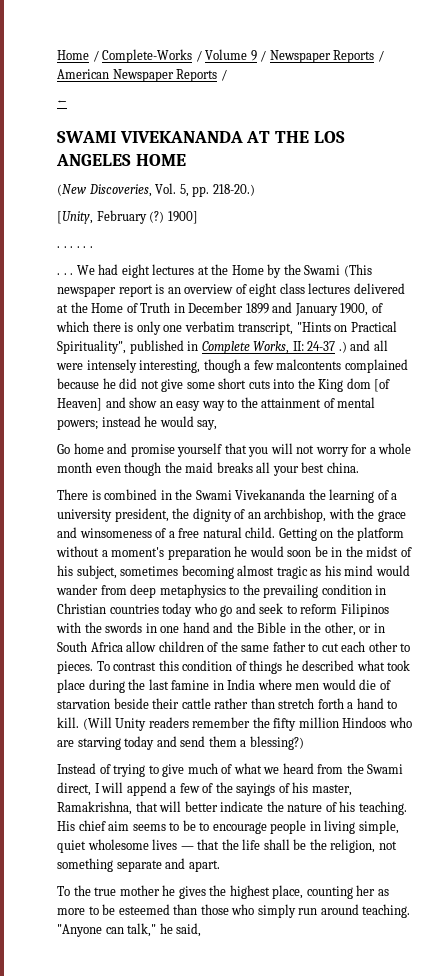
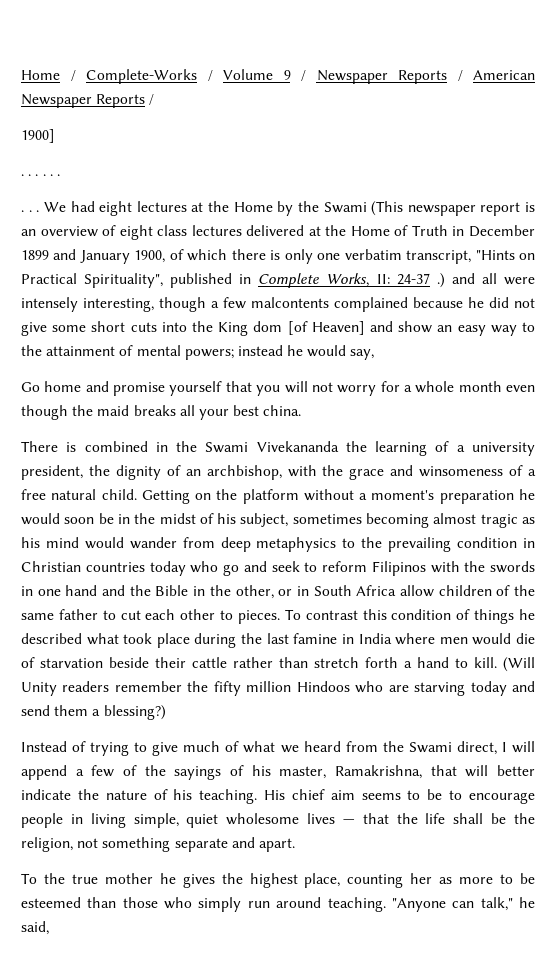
- ←
- SWAMI VIVEKANANDA AT THE LOS ANGELES HOME
- (New Discoveries, Vol. 5, pp. 218-20.)
- [Unity, February (?)

